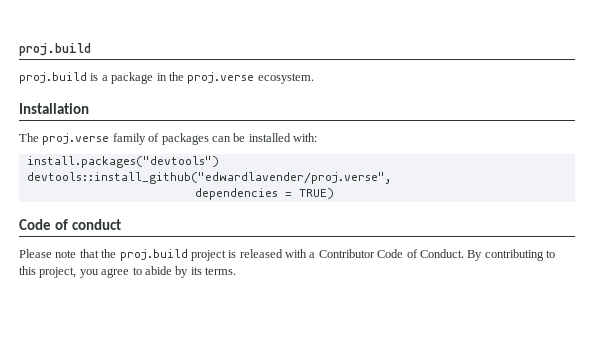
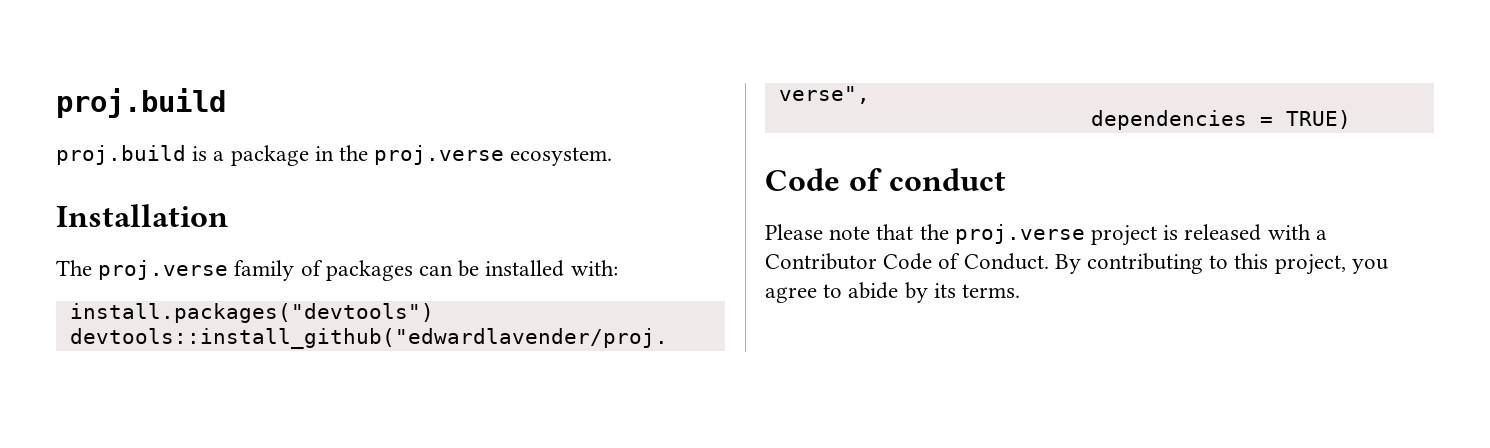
- Please note that the proj.build project is released with a Contributor Code of Conduct.
+ Please note that the proj.verse project is released with a Contributor Code of Conduct.

